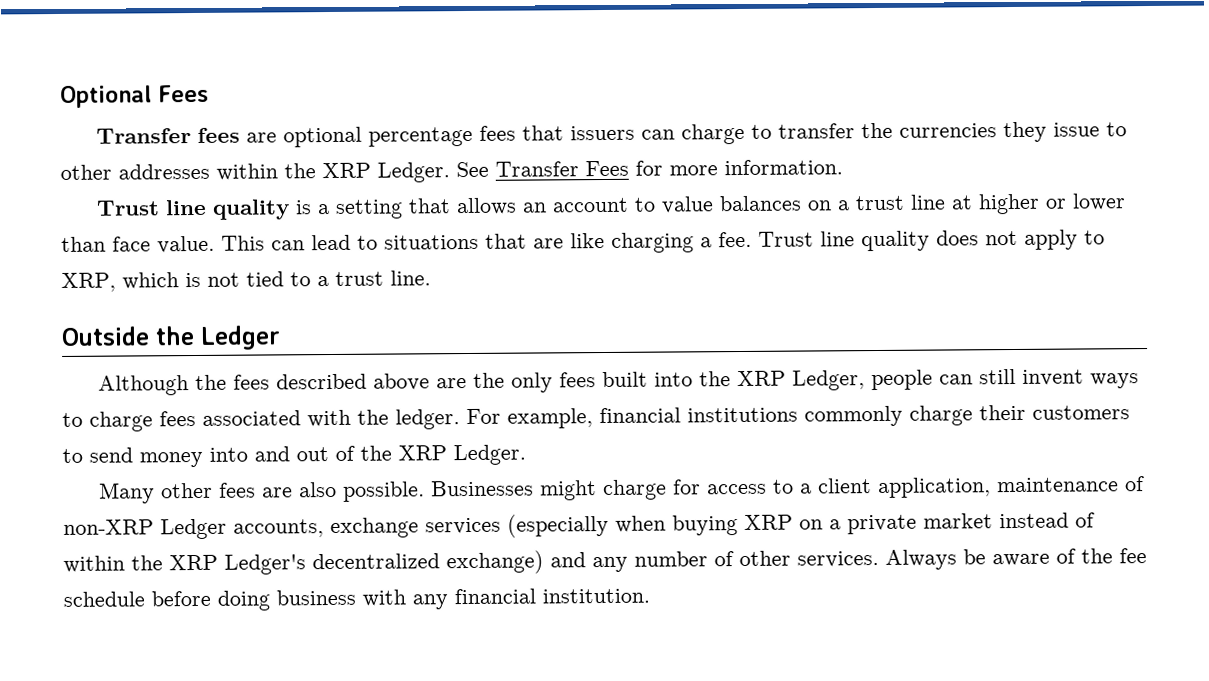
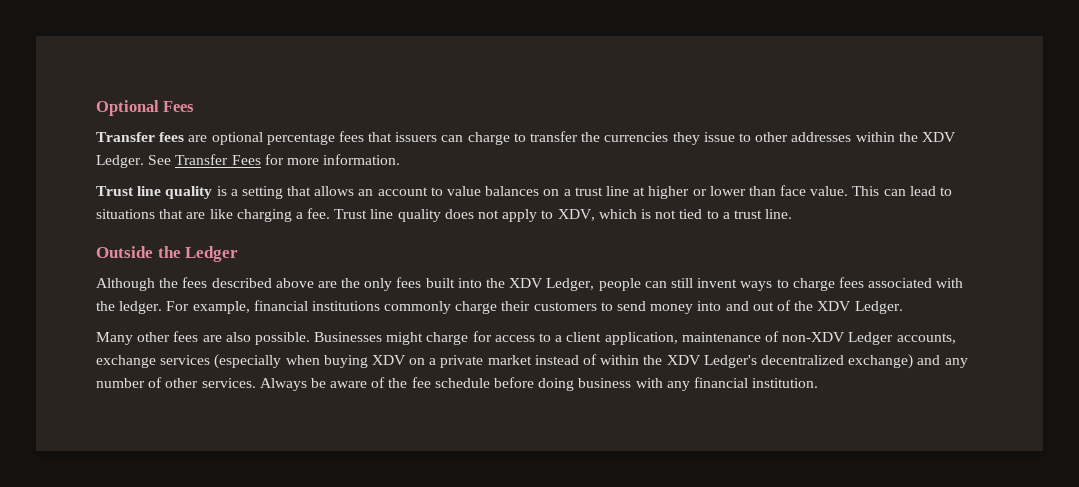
- Transfer fees are optional percentage fees that issuers can charge to transfer the currencies they issue to other addresses within the XRP Ledger.
+ Transfer fees are optional percentage fees that issuers can charge to transfer the currencies they issue to other addresses within the XDV Ledger.
- Trust line quality does not apply to XRP, which is not tied to a trust line.
+ Trust line quality does not apply to XDV, which is not tied to a trust line.
- Although the fees described above are the only fees built into the XRP Ledger, people can still invent ways to charge fees associated with the ledger.
+ Although the fees described above are the only fees built into the XDV Ledger, people can still invent ways to charge fees associated with the ledger.
- For example, financial institutions commonly charge their customers to send money into and out of the XRP Ledger.
+ For example, financial institutions commonly charge their customers to send money into and out of the XDV Ledger.
- Businesses might charge for access to a client application, maintenance of non-XRP Ledger accounts, exchange services (especially when buying XRP on a private market instead of within the XRP Ledger's decentralized exchange) and any number of other services.
+ Businesses might charge for access to a client application, maintenance of non-XDV Ledger accounts, exchange services (especially when buying XDV on a private market instead of within the XDV Ledger's decentralized exchange) and any number of other services.

